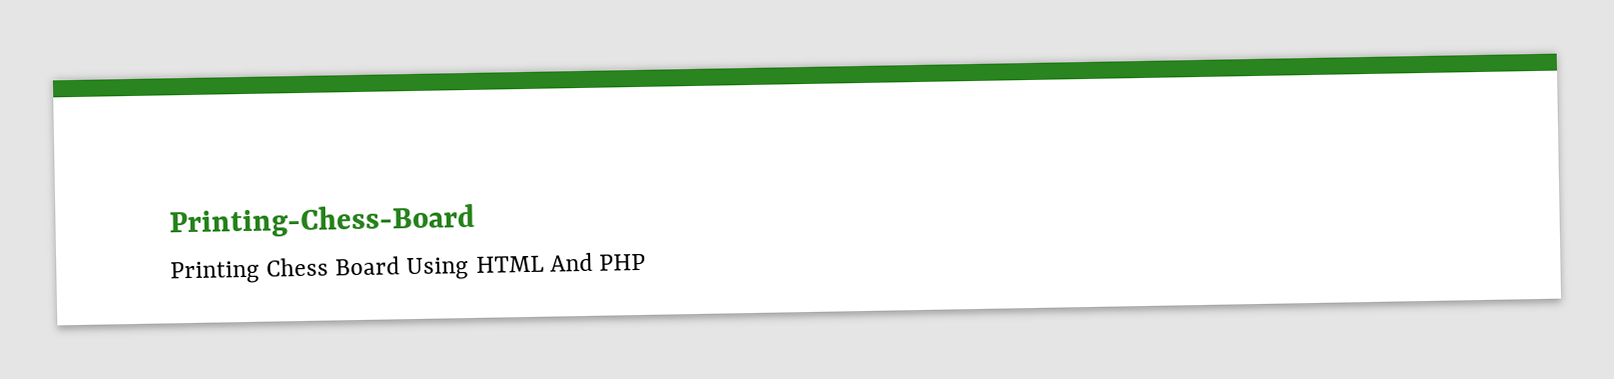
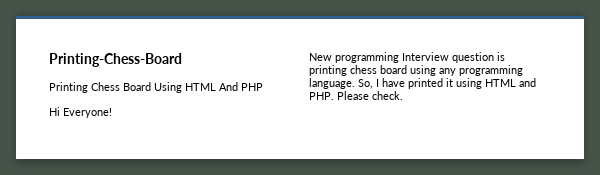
+ Hi Everyone!
+ New programming Interview question is printing chess board using any programming language. So, I have printed it using HTML and PHP. Please check.

